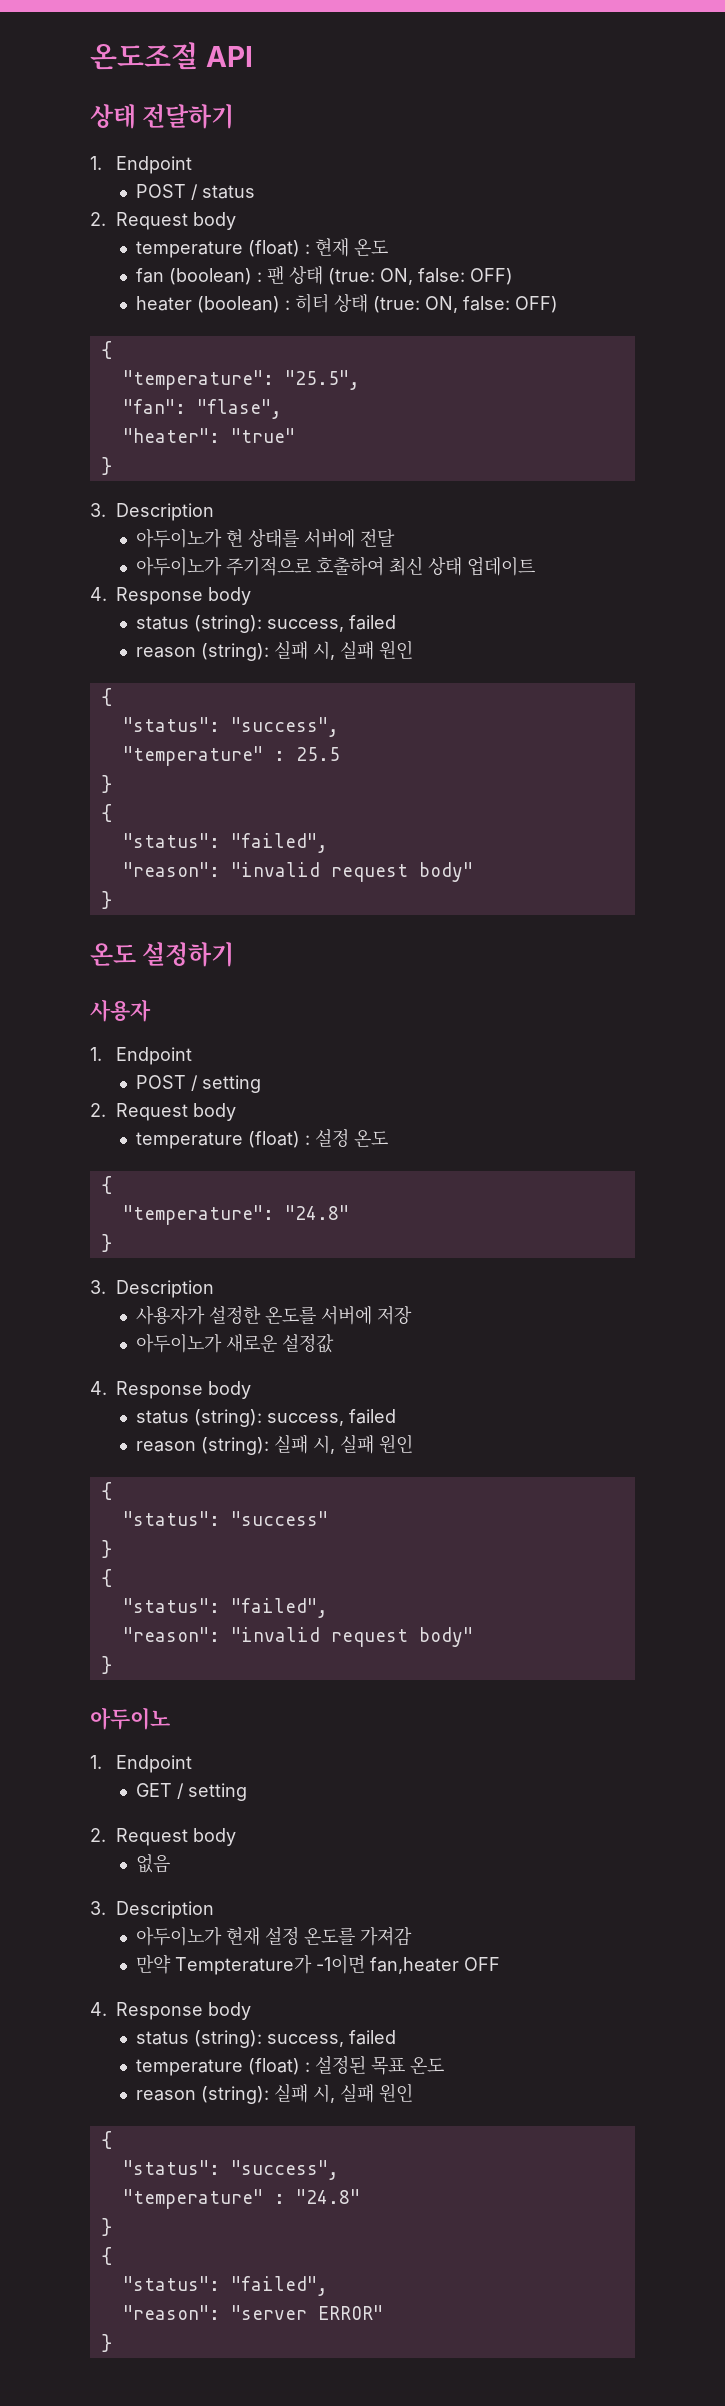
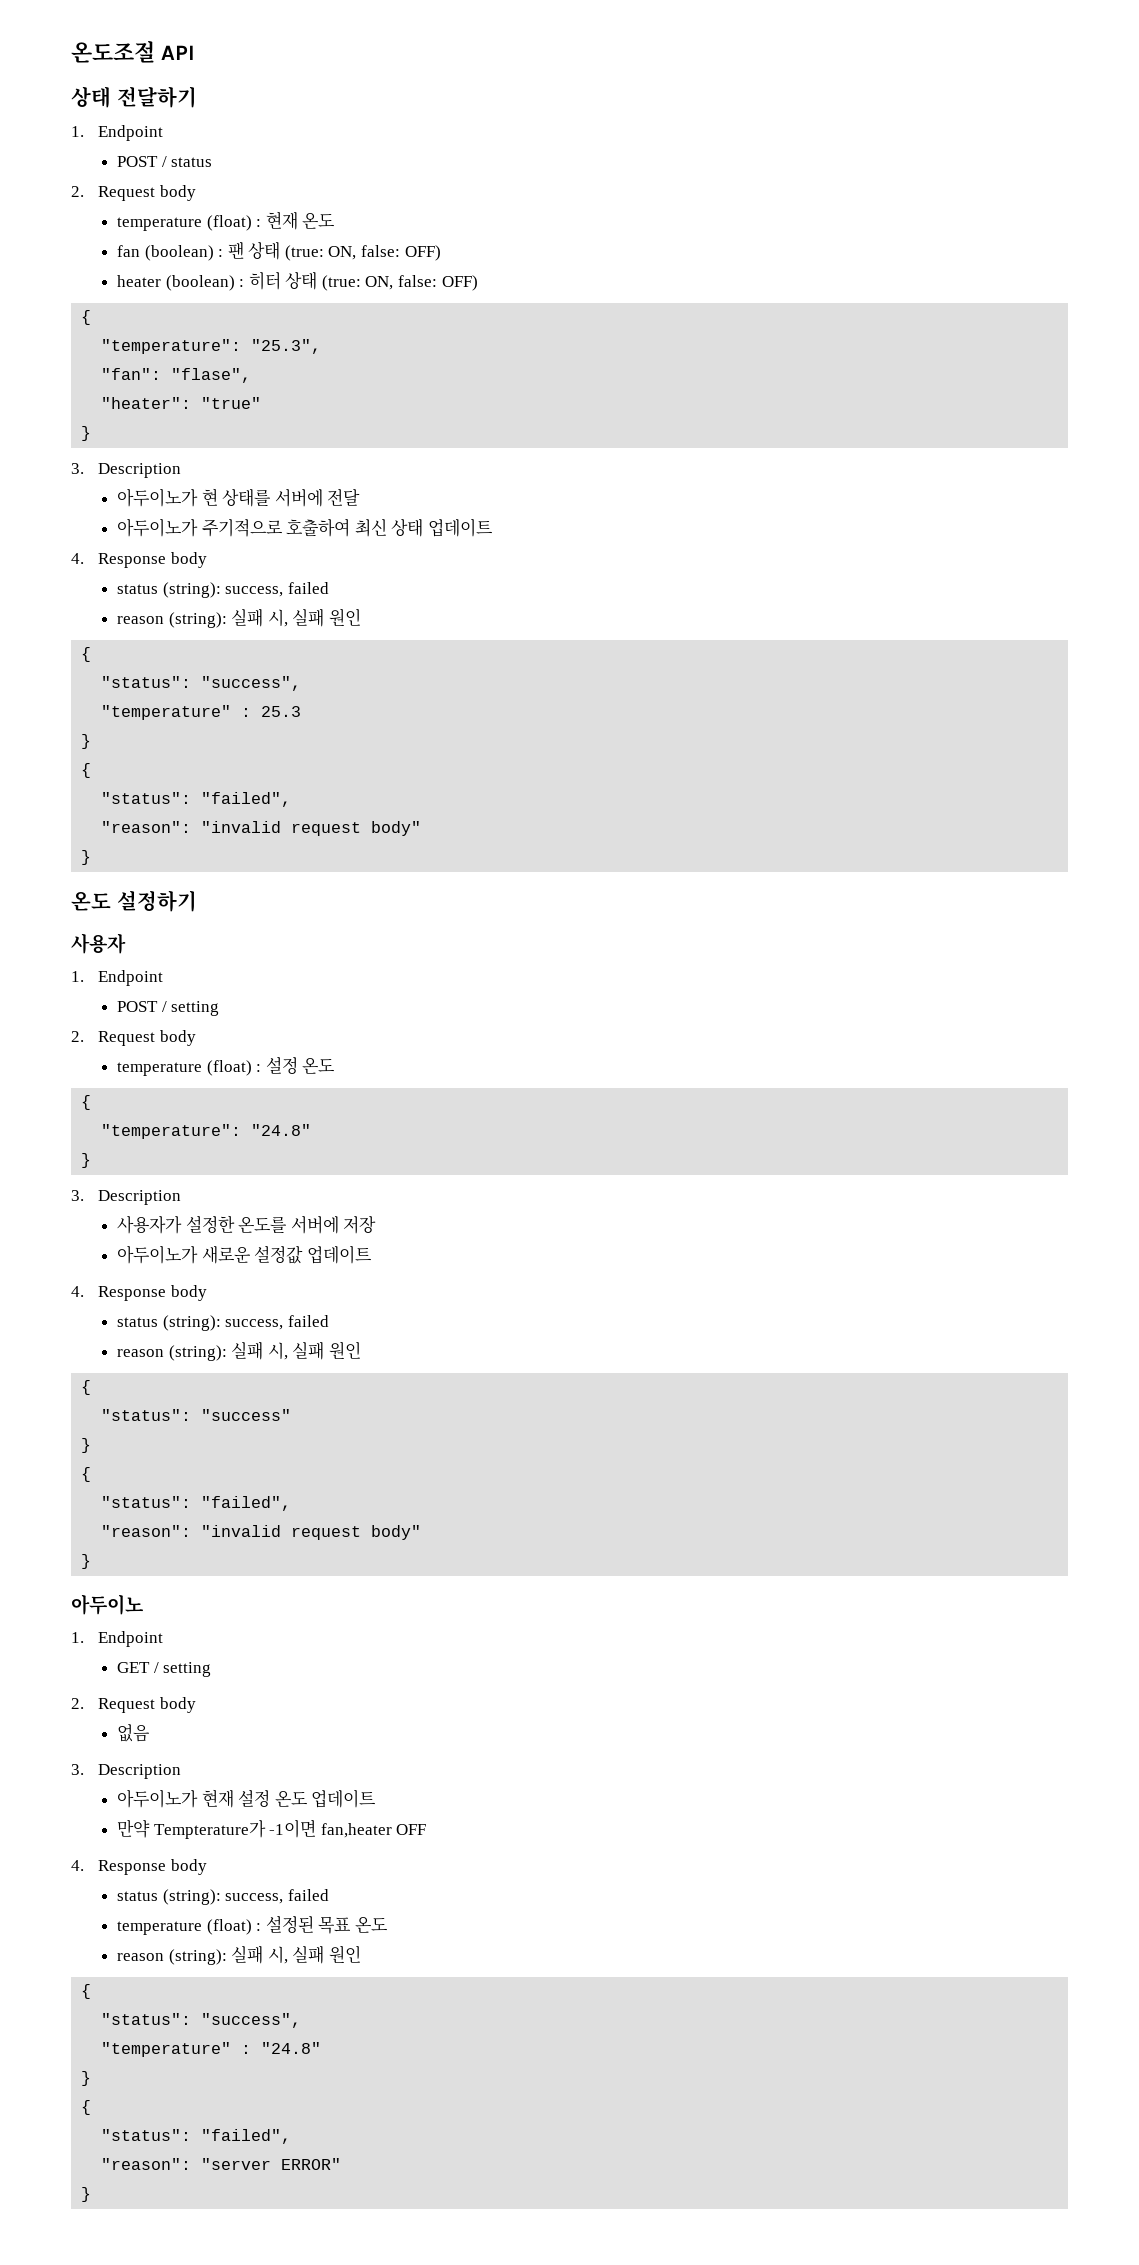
- "temperature": "25.5",
+ "temperature": "25.3",
- "temperature" : 25.5
+ "temperature" : 25.3
- 아두이노가 새로운 설정값
+ 아두이노가 새로운 설정값 업데이트
- 아두이노가 현재 설정 온도를 가져감
+ 아두이노가 현재 설정 온도 업데이트

